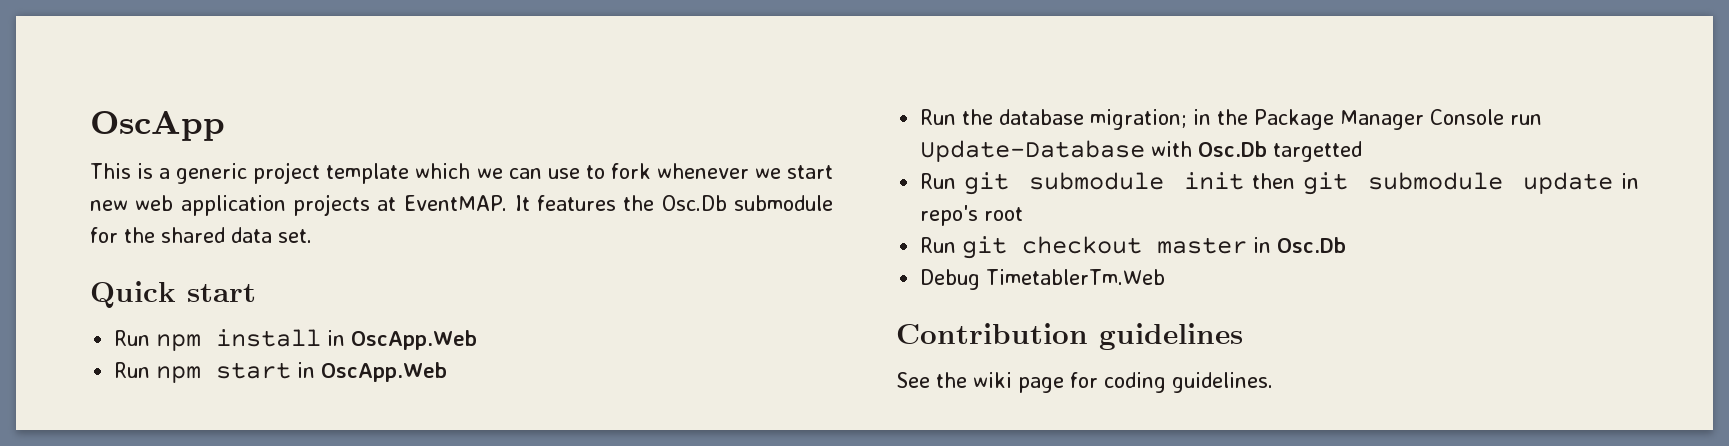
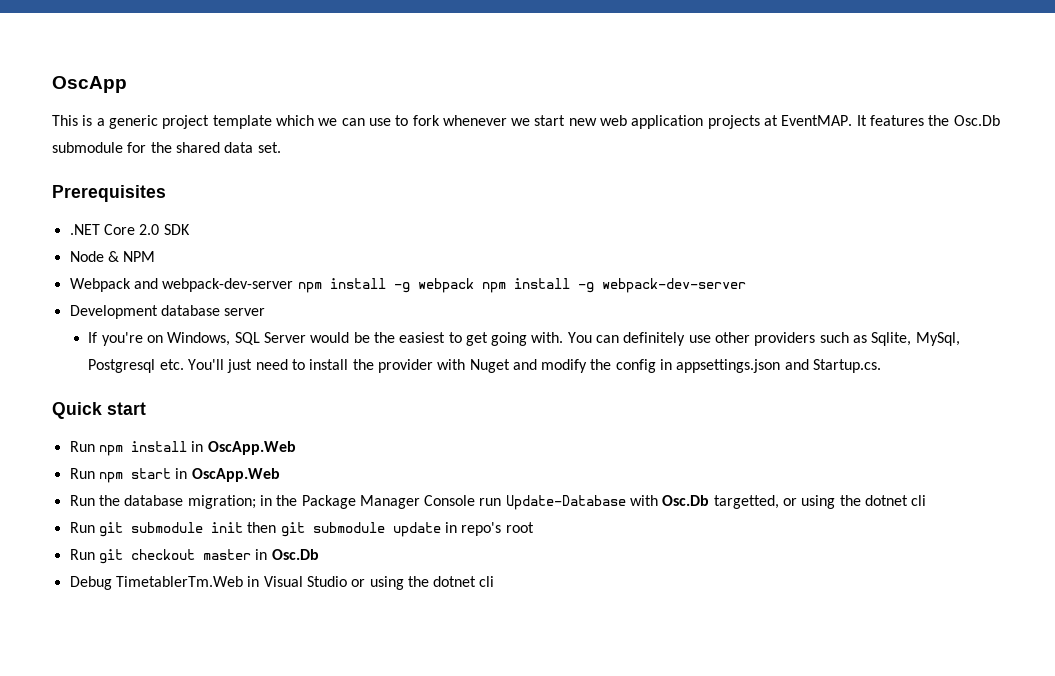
+ Prerequisites
+ .NET Core 2.0 SDK
+ Node & NPM
+ Webpack and webpack-dev-server npm install -g webpack npm install -g webpack-dev-server
+ Development database server
+ If you're on Windows, SQL Server would be the easiest to get going with. You can definitely use other providers such as Sqlite, MySql, Postgresql etc. You'll just need to install the provider with Nuget and modify the config in appsettings.json and Startup.cs.
- Run the database migration; in the Package Manager Console run Update-Database with Osc.Db targetted
+ Run the database migration; in the Package Manager Console run Update-Database with Osc.Db targetted, or using the dotnet cli
- Debug TimetablerTm.Web
- Contribution guidelines
- See the wiki page for coding guidelines.
+ Debug TimetablerTm.Web in Visual Studio or using the dotnet cli

